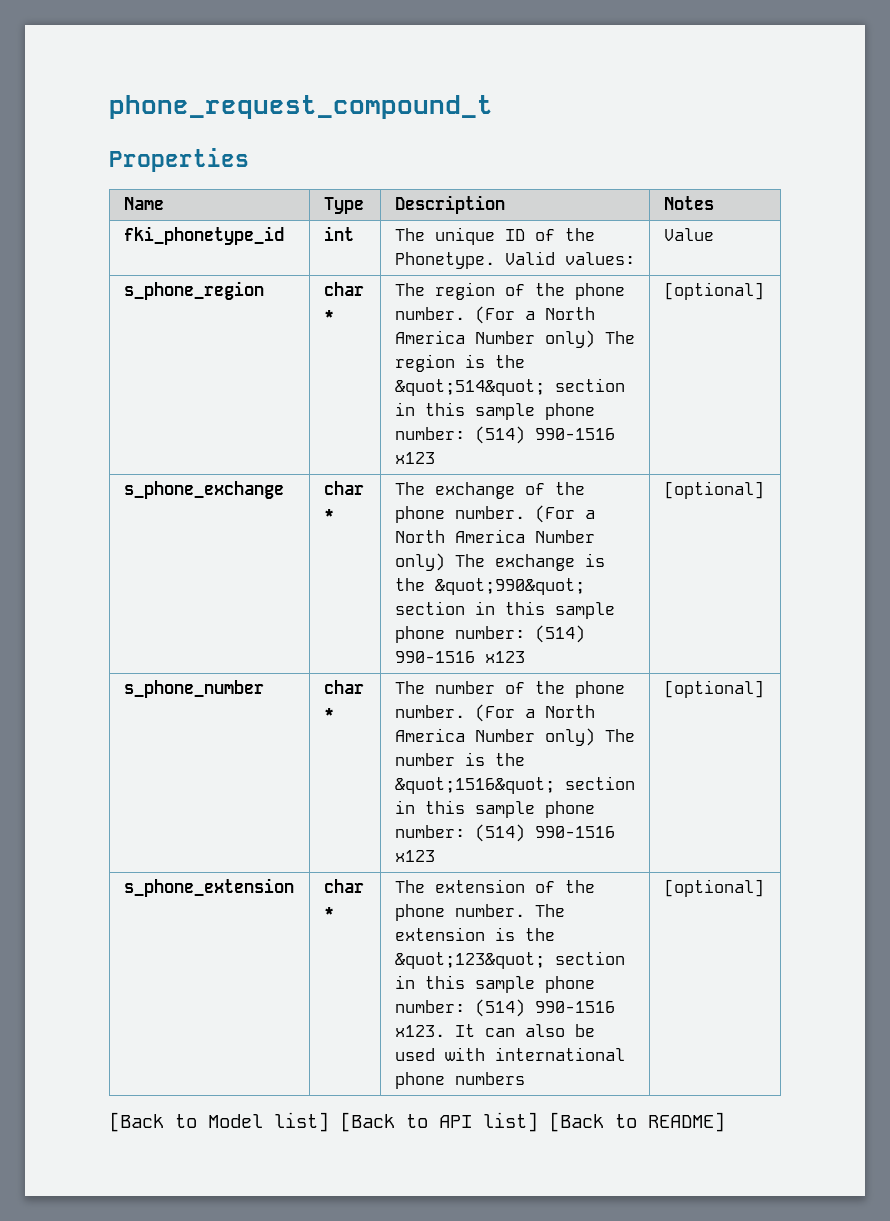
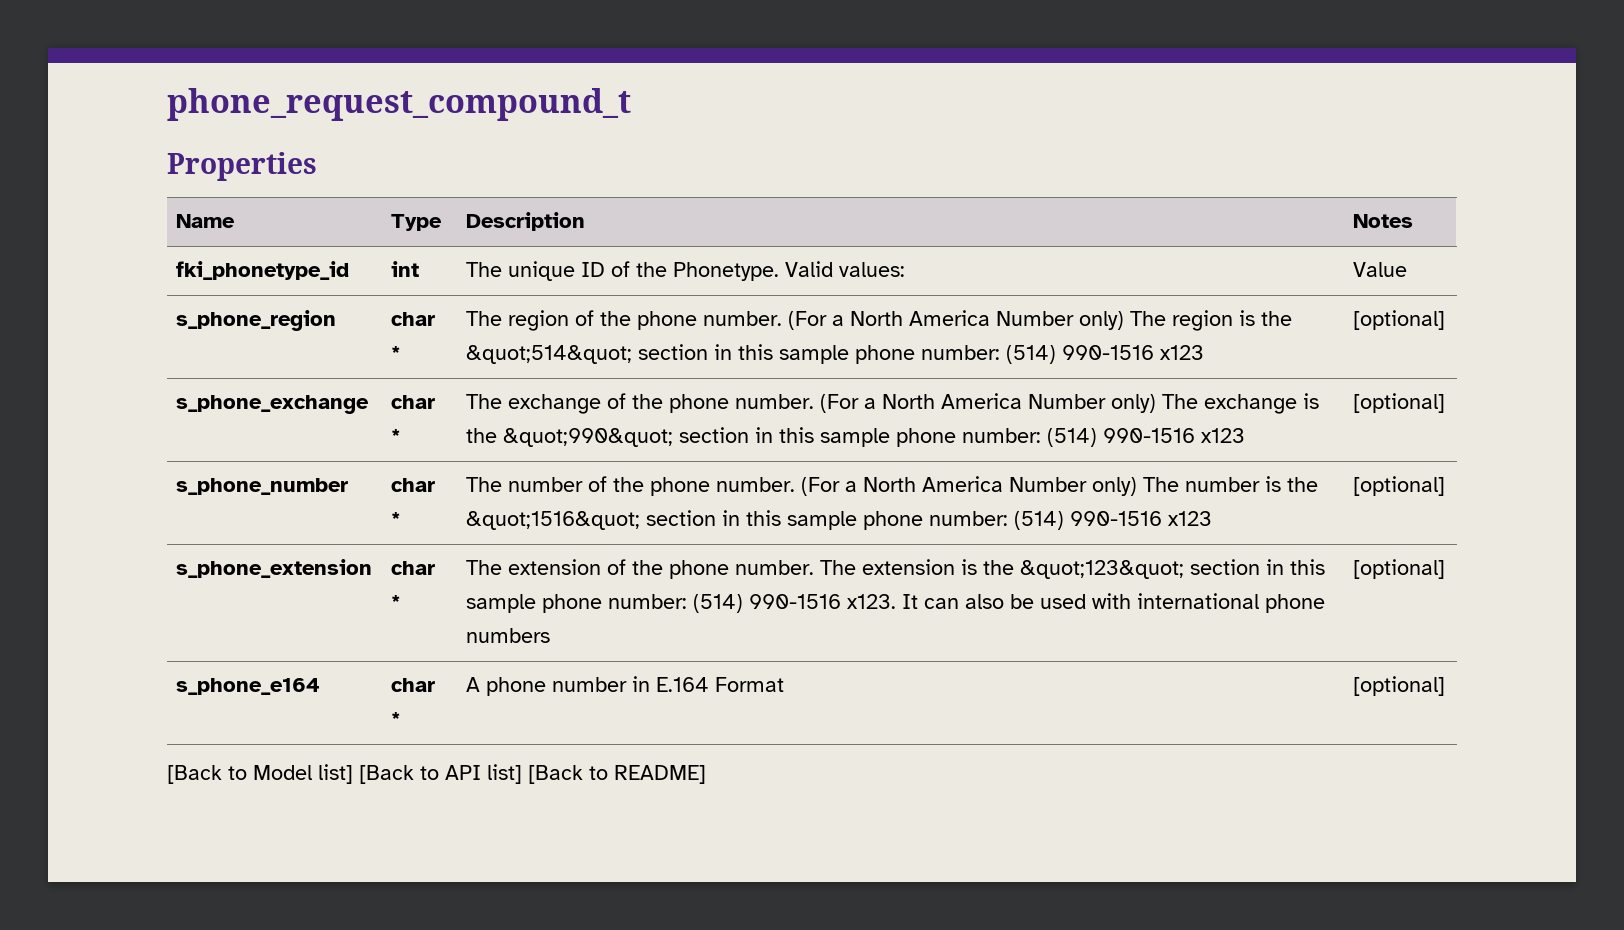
+ s_phone_e164 | char * | A phone number in E.164 Format | [optional]

